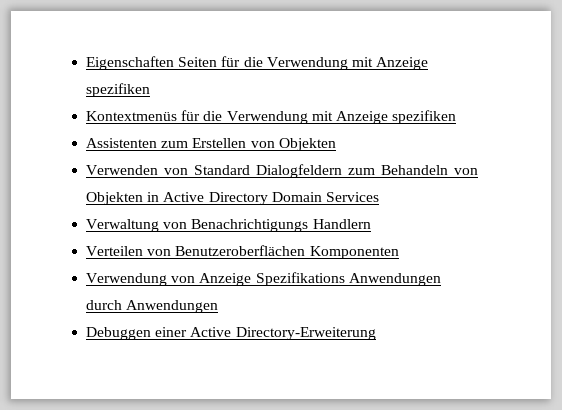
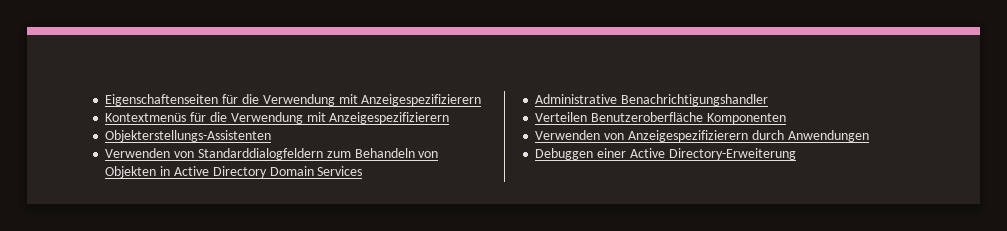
- Eigenschaften Seiten für die Verwendung mit Anzeige spezifiken
+ Eigenschaftenseiten für die Verwendung mit Anzeigespezifizierern
- Kontextmenüs für die Verwendung mit Anzeige spezifiken
- Assistenten zum Erstellen von Objekten
- Verwenden von Standard Dialogfeldern zum Behandeln von Objekten in Active Directory Domain Services
+ Kontextmenüs für die Verwendung mit Anzeigespezifizierern
+ Objekterstellungs-Assistenten
+ Verwenden von Standarddialogfeldern zum Behandeln von Objekten in Active Directory Domain Services
- Verwaltung von Benachrichtigungs Handlern
+ Administrative Benachrichtigungshandler
- Verteilen von Benutzeroberflächen Komponenten
+ Verteilen Benutzeroberfläche Komponenten
- Verwendung von Anzeige Spezifikations Anwendungen durch Anwendungen
+ Verwenden von Anzeigespezifizierern durch Anwendungen

